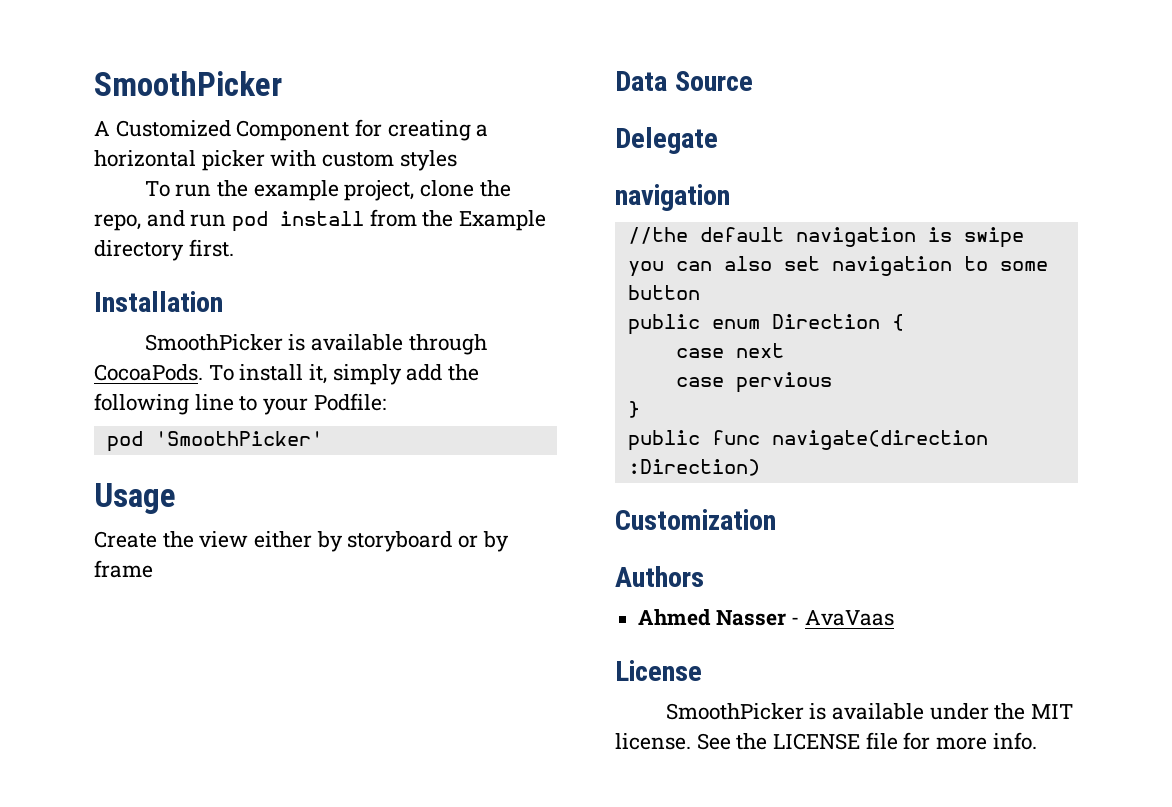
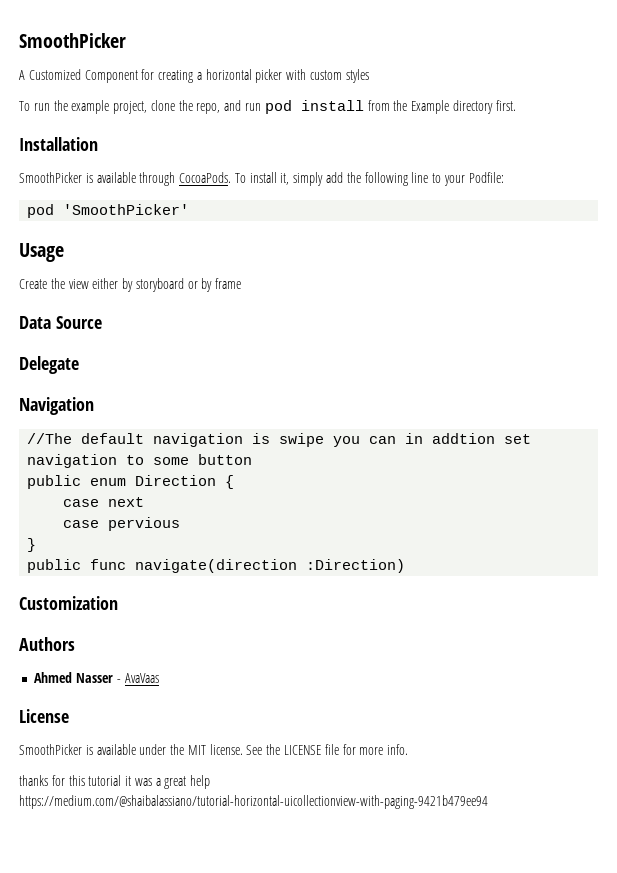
  Delegate
- navigation
- //the default navigation is swipe you can also set navigation to some button
+ Navigation
+ //The default navigation is swipe you can in addtion set navigation to some button
+ thanks for this tutorial it was a great help https://medium.com/@shaibalassiano/tutorial-horizontal-uicollectionview-with-paging-9421b479ee94

